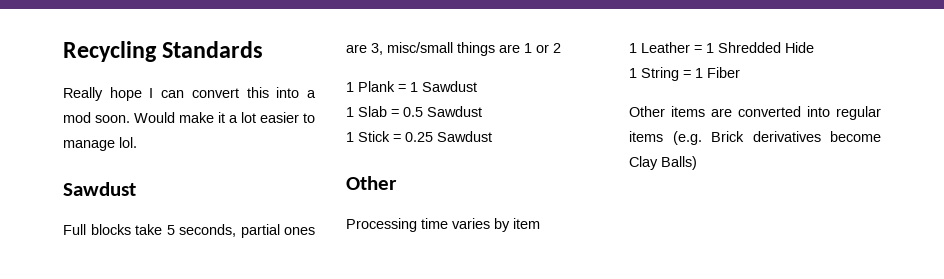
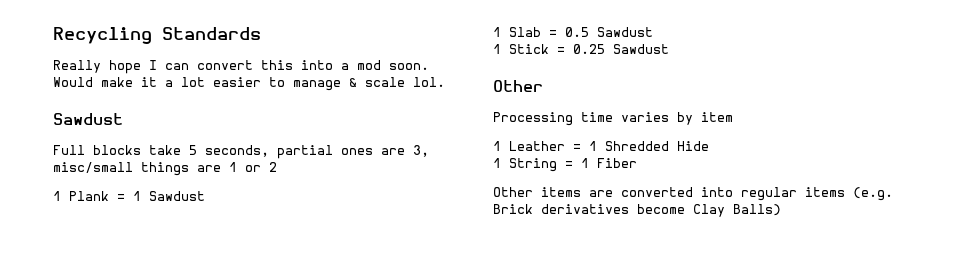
- Would make it a lot easier to manage lol.
+ Would make it a lot easier to manage & scale lol.

